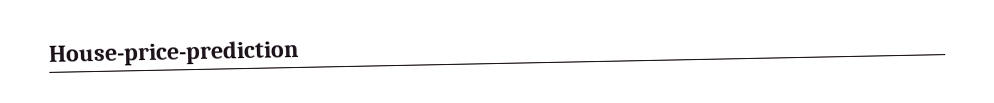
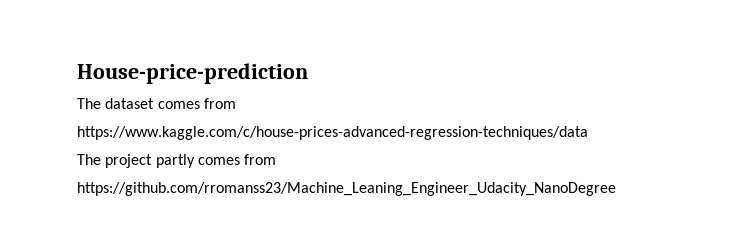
+ The dataset comes from
+ https://www.kaggle.com/c/house-prices-advanced-regression-techniques/data
+ The project partly comes from
+ https://github.com/rromanss23/Machine_Leaning_Engineer_Udacity_NanoDegree

